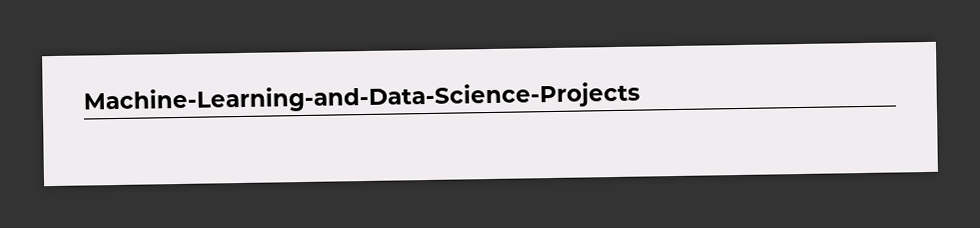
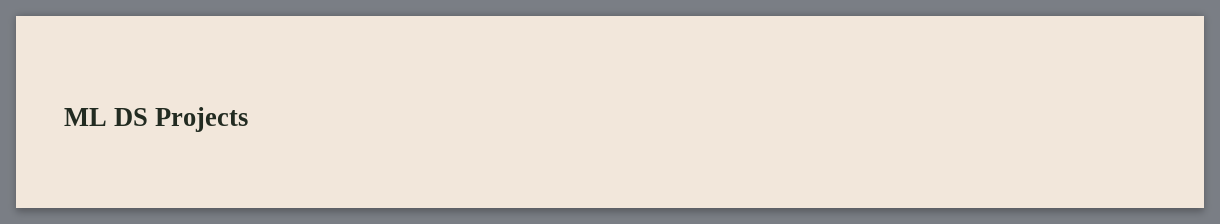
- Machine-Learning-and-Data-Science-Projects
+ ML DS Projects

